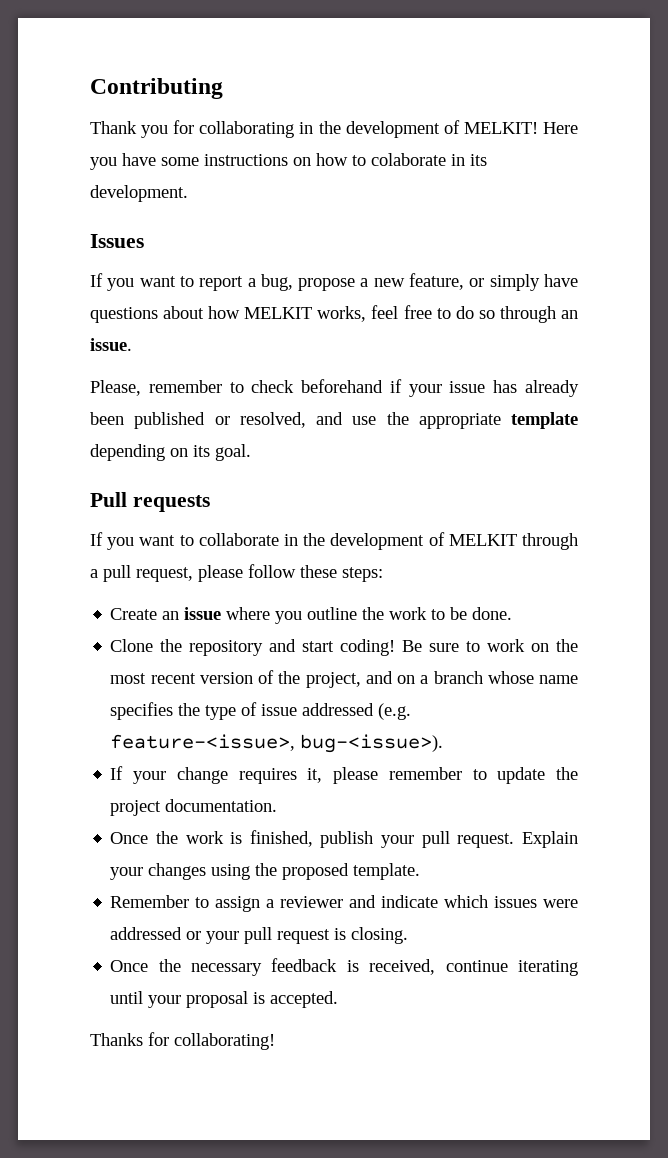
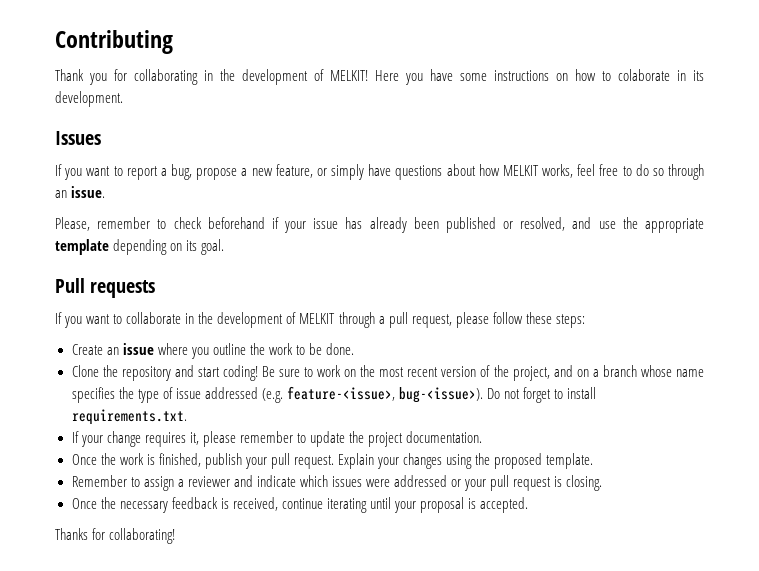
+ Do not forget to install requirements.txt.

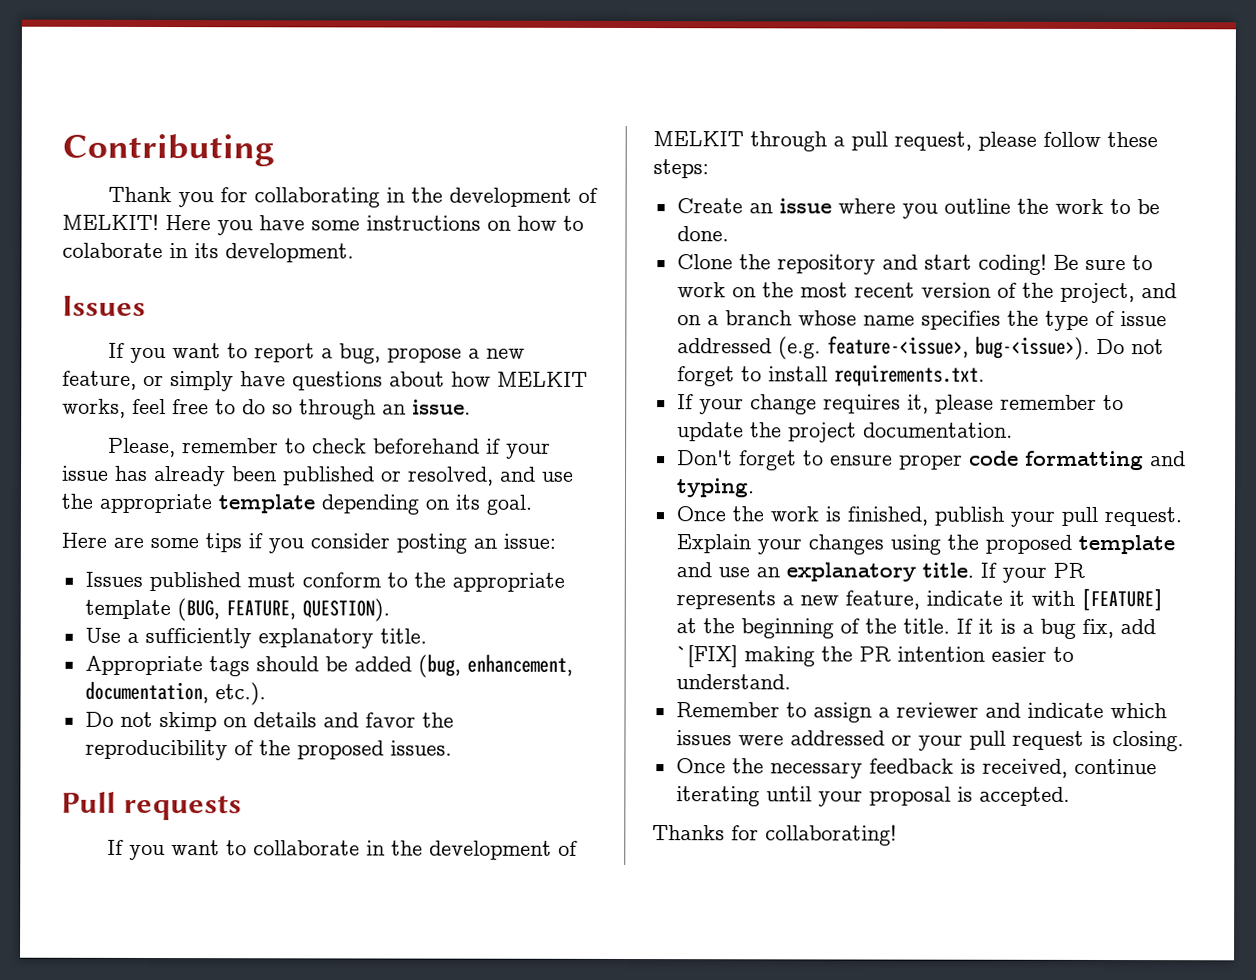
+ Here are some tips if you consider posting an issue:
+ Issues published must conform to the appropriate template (BUG, FEATURE, QUESTION).
+ Use a sufficiently explanatory title.
+ Appropriate tags should be added (bug, enhancement, documentation, etc.).
+ Do not skimp on details and favor the reproducibility of the proposed issues.
+ Don't forget to ensure proper code formatting and typing.
- Explain your changes using the proposed template.
+ Explain your changes using the proposed template and use an explanatory title. If your PR represents a new feature, indicate it with [FEATURE] at the beginning of the title. If it is a bug fix, add `[FIX] making the PR intention easier to understand.

